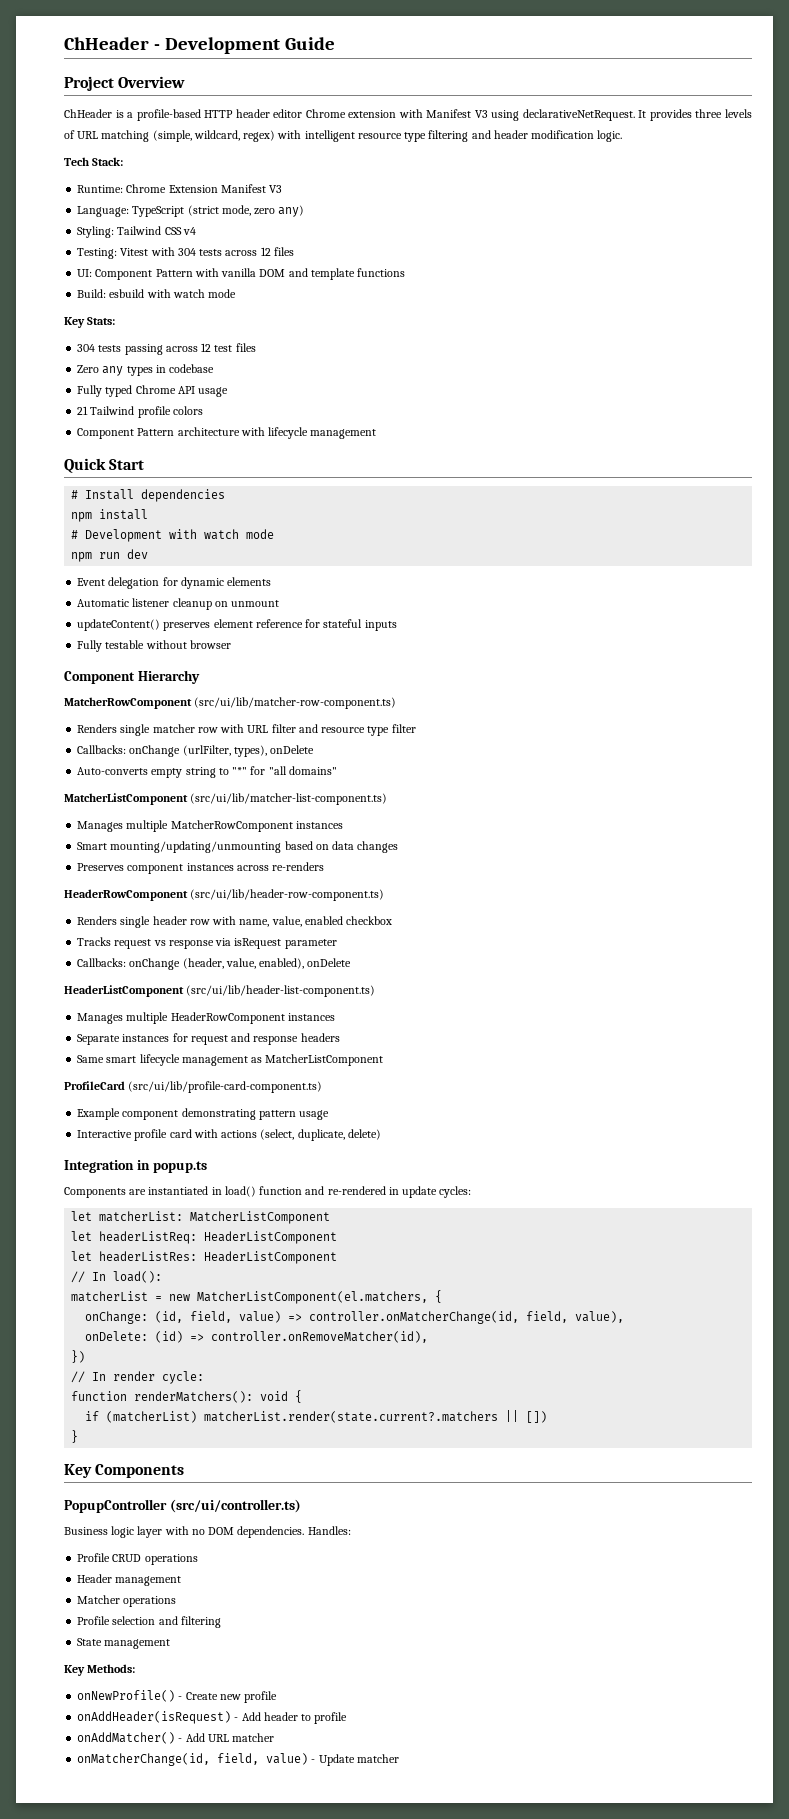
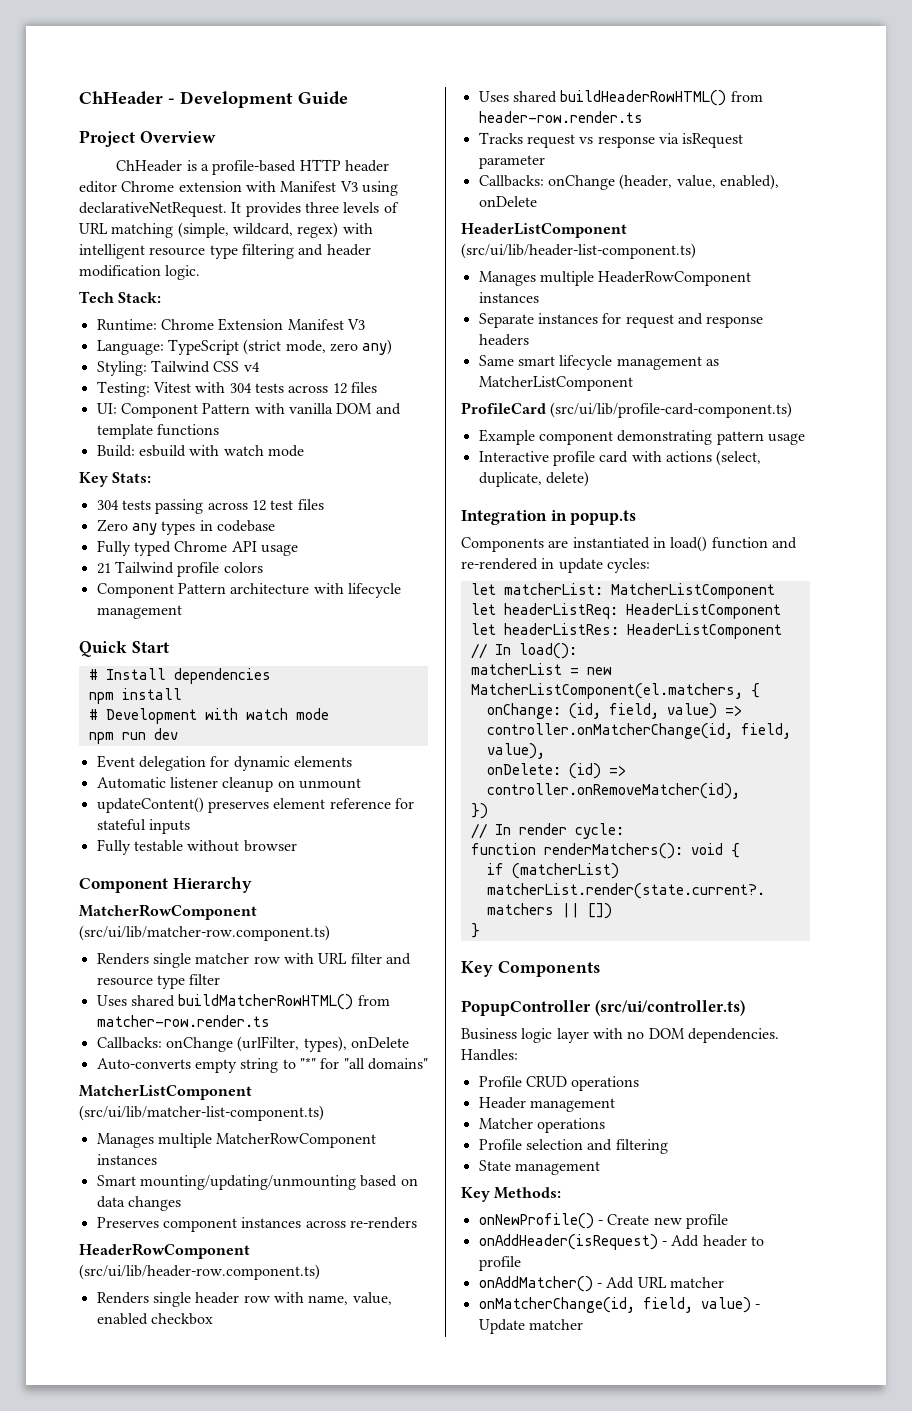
- MatcherRowComponent (src/ui/lib/matcher-row-component.ts)
+ MatcherRowComponent (src/ui/lib/matcher-row.component.ts)
+ Uses shared buildMatcherRowHTML() from matcher-row.render.ts
- HeaderRowComponent (src/ui/lib/header-row-component.ts)
+ HeaderRowComponent (src/ui/lib/header-row.component.ts)
+ Uses shared buildHeaderRowHTML() from header-row.render.ts

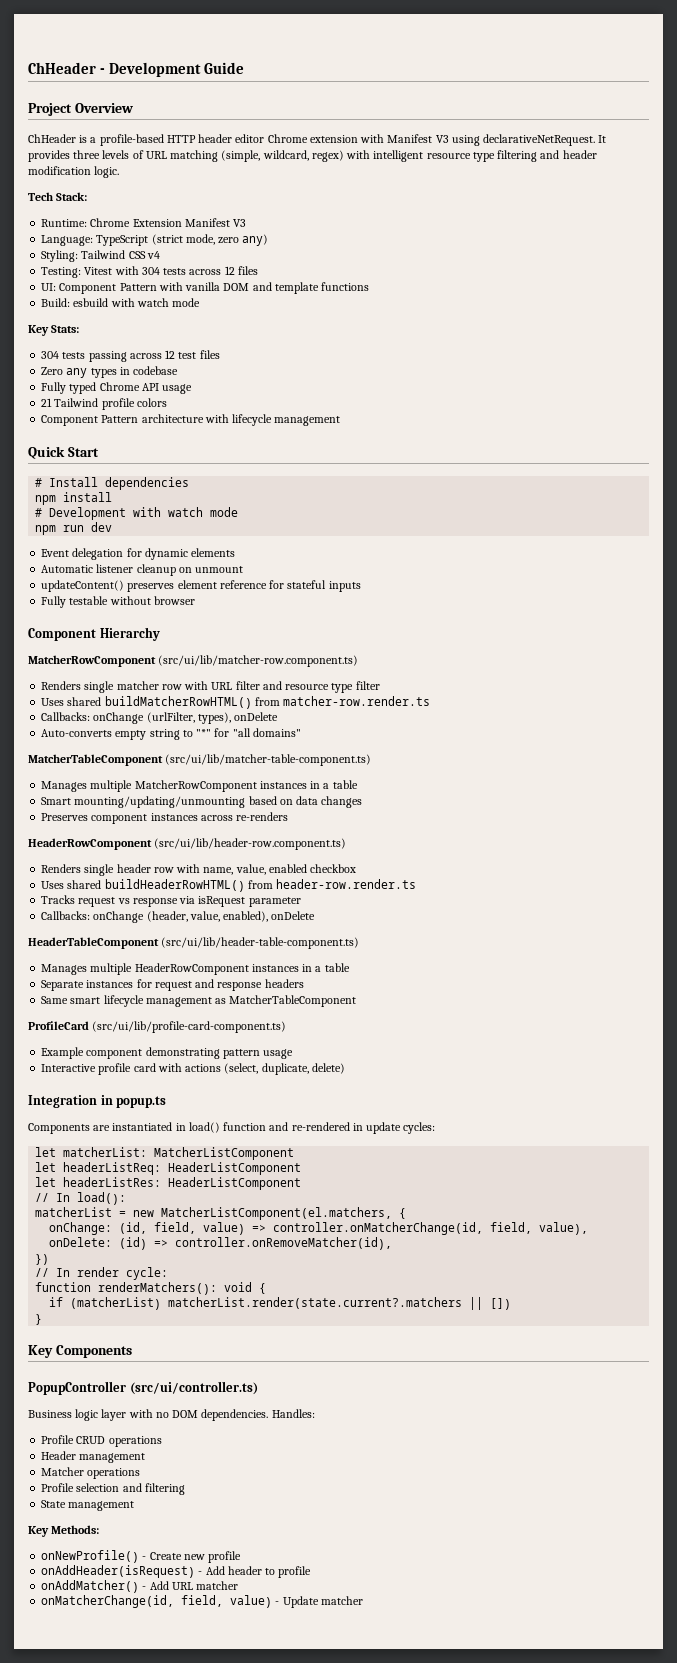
- MatcherListComponent (src/ui/lib/matcher-list-component.ts)
+ MatcherTableComponent (src/ui/lib/matcher-table-component.ts)
- Manages multiple MatcherRowComponent instances
+ Manages multiple MatcherRowComponent instances in a table
- HeaderListComponent (src/ui/lib/header-list-component.ts)
+ HeaderTableComponent (src/ui/lib/header-table-component.ts)
- Manages multiple HeaderRowComponent instances
+ Manages multiple HeaderRowComponent instances in a table
- Same smart lifecycle management as MatcherListComponent
+ Same smart lifecycle management as MatcherTableComponent

